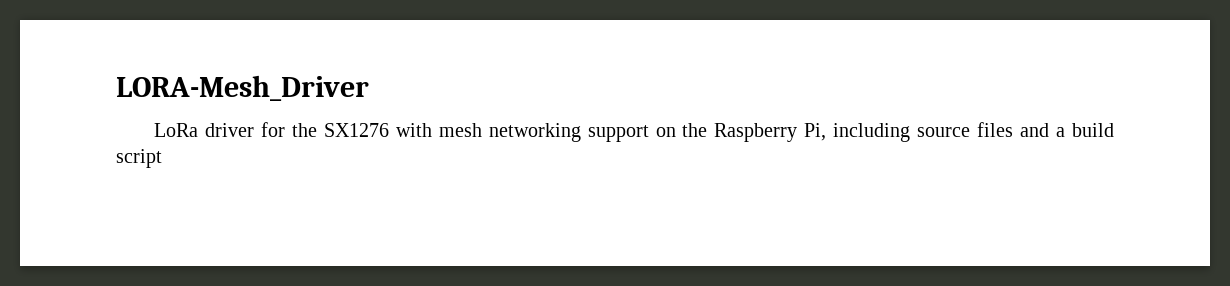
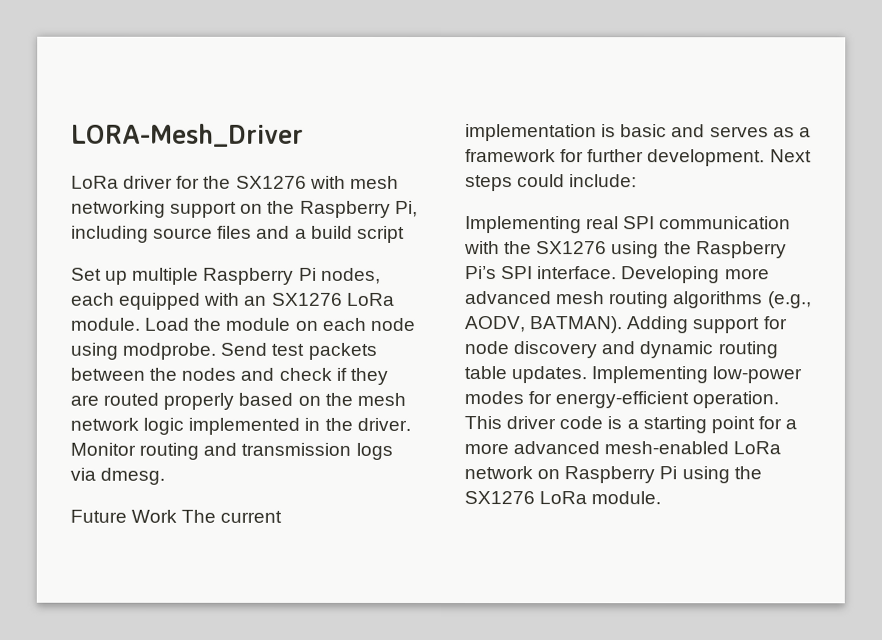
+ Set up multiple Raspberry Pi nodes, each equipped with an SX1276 LoRa module. Load the module on each node using modprobe. Send test packets between the nodes and check if they are routed properly based on the mesh network logic implemented in the driver. Monitor routing and transmission logs via dmesg.
+ Future Work The current implementation is basic and serves as a framework for further development. Next steps could include:
+ Implementing real SPI communication with the SX1276 using the Raspberry Pi’s SPI interface. Developing more advanced mesh routing algorithms (e.g., AODV, BATMAN). Adding support for node discovery and dynamic routing table updates. Implementing low-power modes for energy-efficient operation. This driver code is a starting point for a more advanced mesh-enabled LoRa network on Raspberry Pi using the SX1276 LoRa module.

